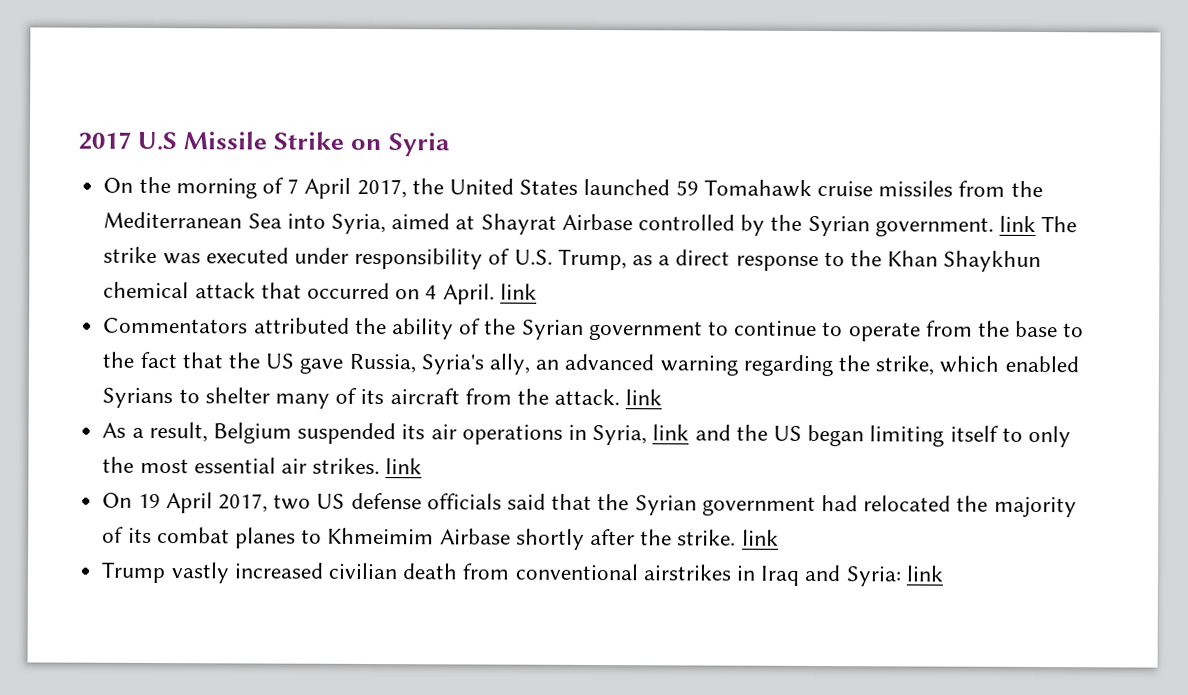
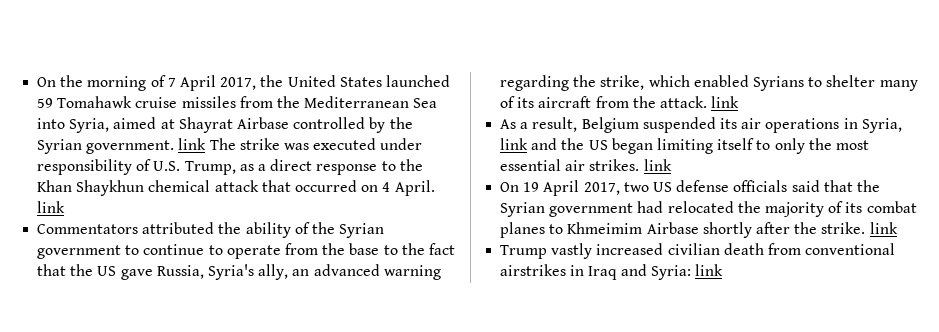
- 2017 U.S Missile Strike on Syria

